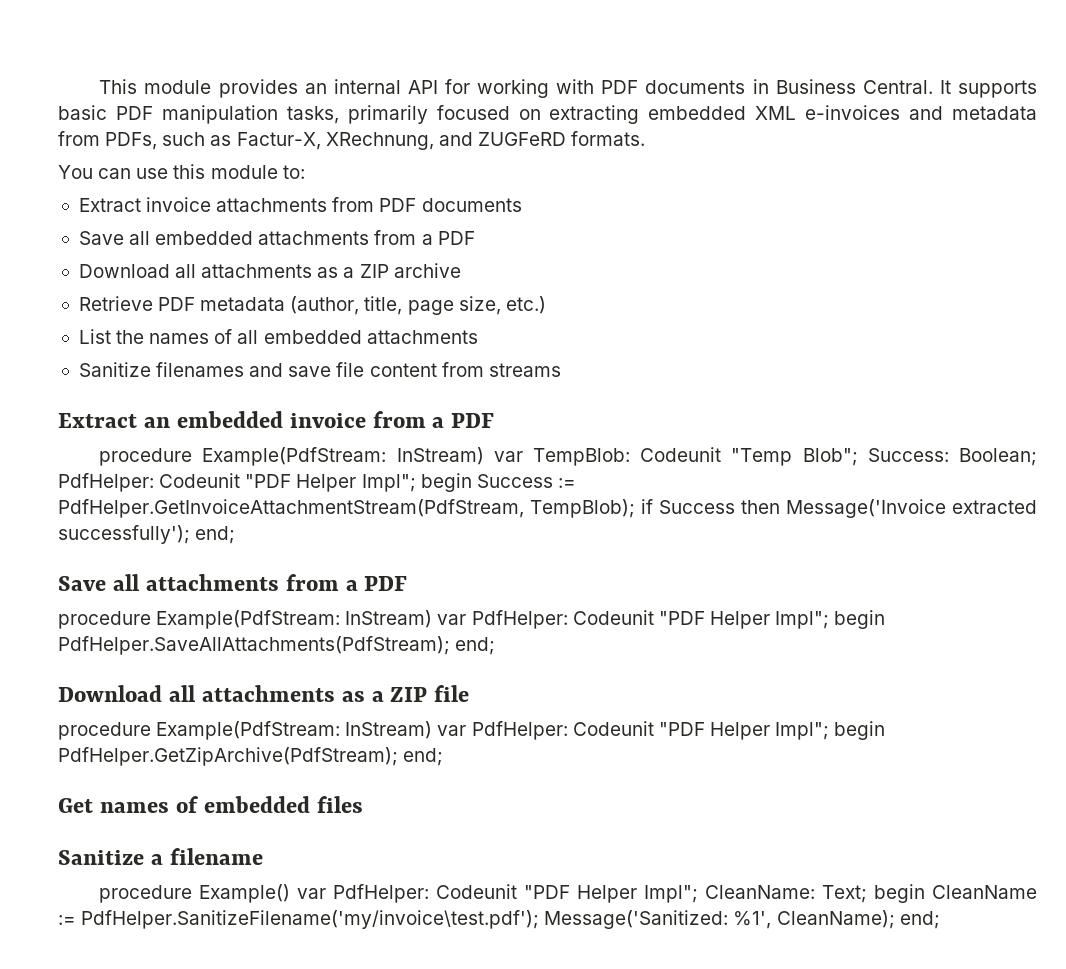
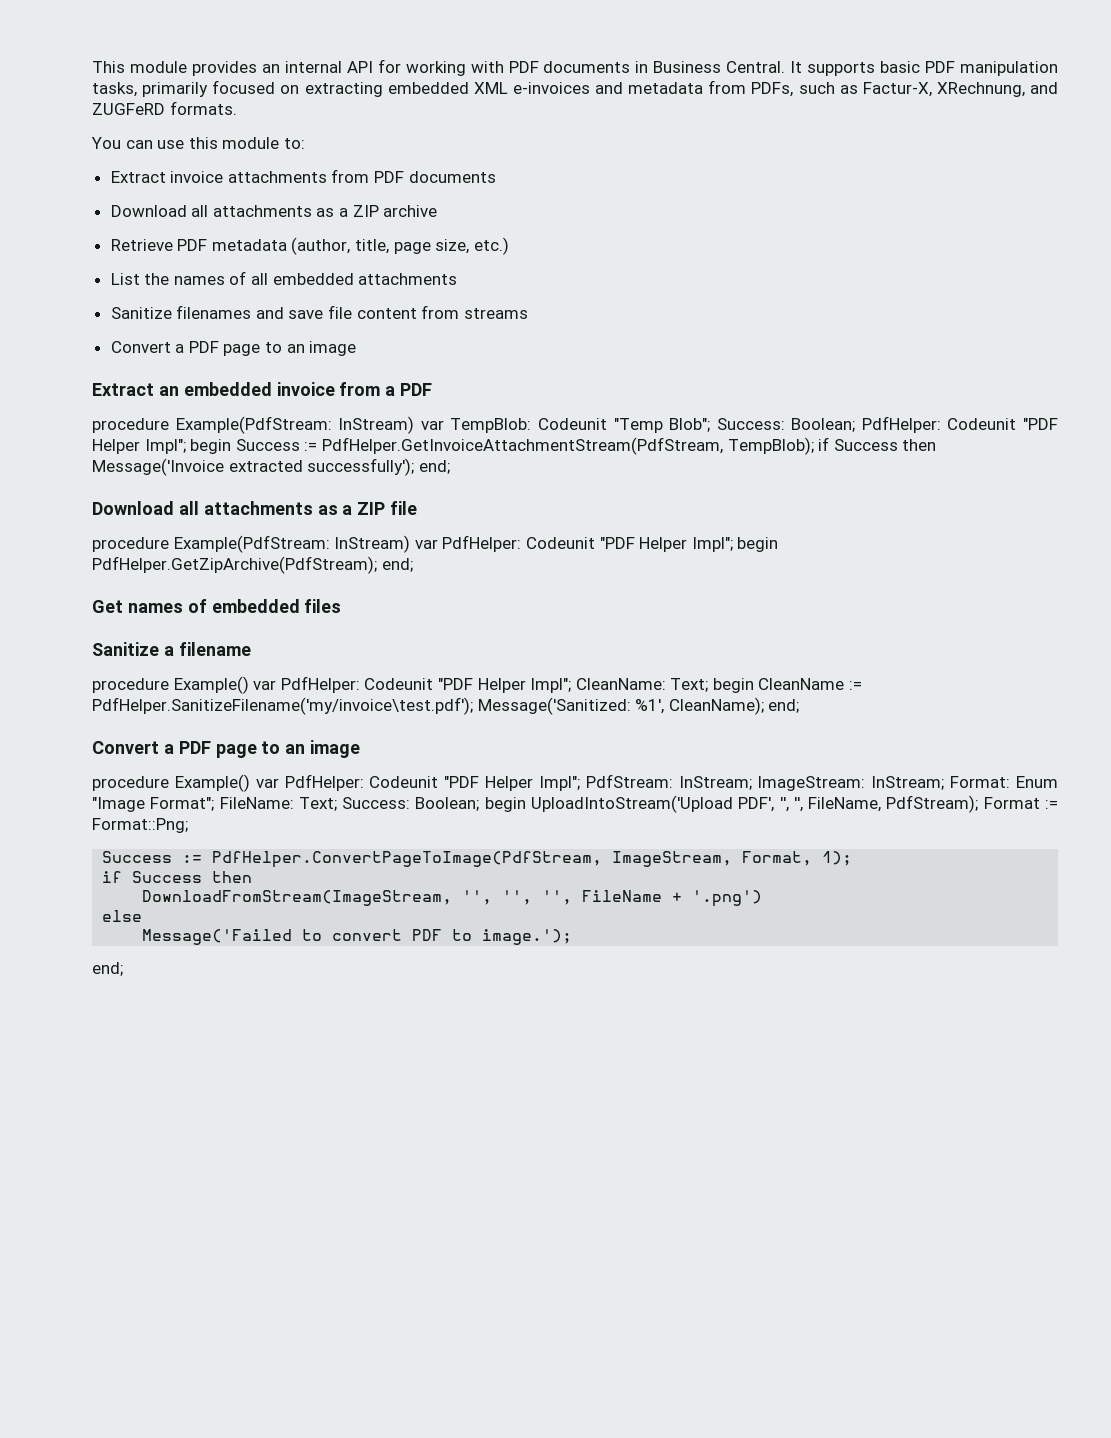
- Save all embedded attachments from a PDF
  Sanitize filenames and save file content from streams
+ Convert a PDF page to an image
- Save all attachments from a PDF
- procedure Example(PdfStream: InStream) var PdfHelper: Codeunit "PDF Helper Impl"; begin PdfHelper.SaveAllAttachments(PdfStream); end;
  procedure Example() var PdfHelper: Codeunit "PDF Helper Impl"; CleanName: Text; begin CleanName := PdfHelper.SanitizeFilename('my/invoice\test.pdf'); Message('Sanitized: %1', CleanName); end;
+ Convert a PDF page to an image
+ procedure Example() var PdfHelper: Codeunit "PDF Helper Impl"; PdfStream: InStream; ImageStream: InStream; Format: Enum "Image Format"; FileName: Text; Success: Boolean; begin UploadIntoStream('Upload PDF', '', '', FileName, PdfStream); Format := Format::Png;
+ Success := PdfHelper.ConvertPageToImage(PdfStream, ImageStream, Format, 1);
+ if Success then
+ DownloadFromStream(ImageStream, '', '', '', FileName + '.png')
+ else
+ Message('Failed to convert PDF to image.');
+ end;

